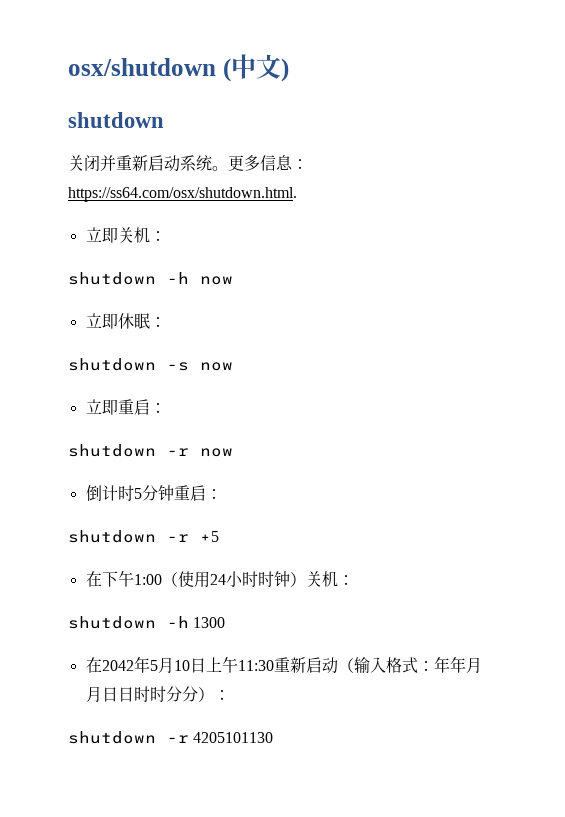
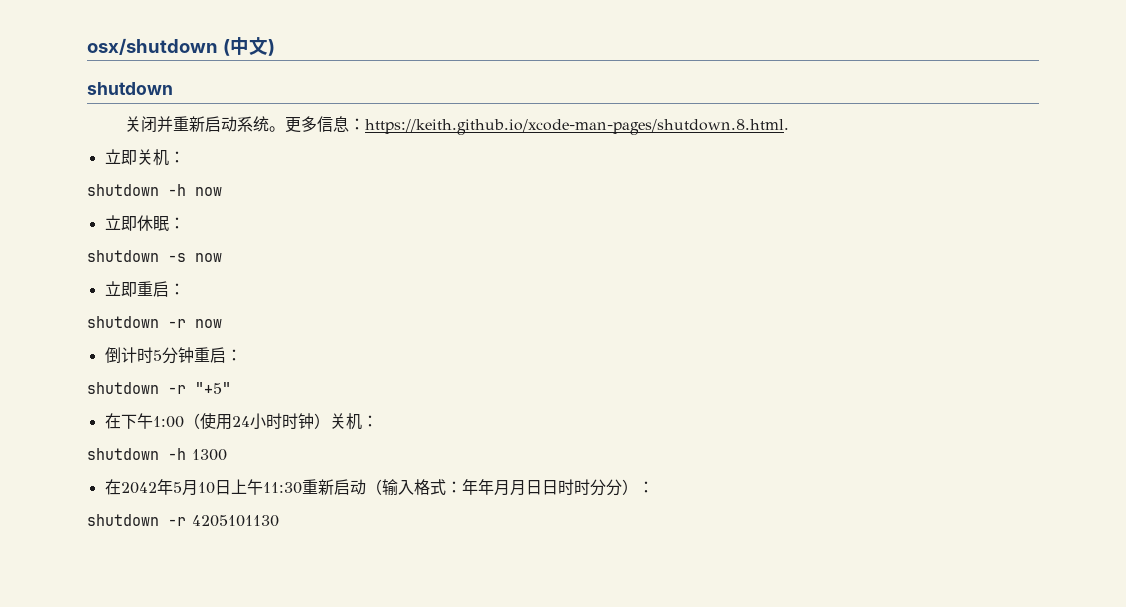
- 更多信息：https://ss64.com/osx/shutdown.html.
+ 更多信息：https://keith.github.io/xcode-man-pages/shutdown.8.html.
- shutdown -r +5
+ shutdown -r "+5"

